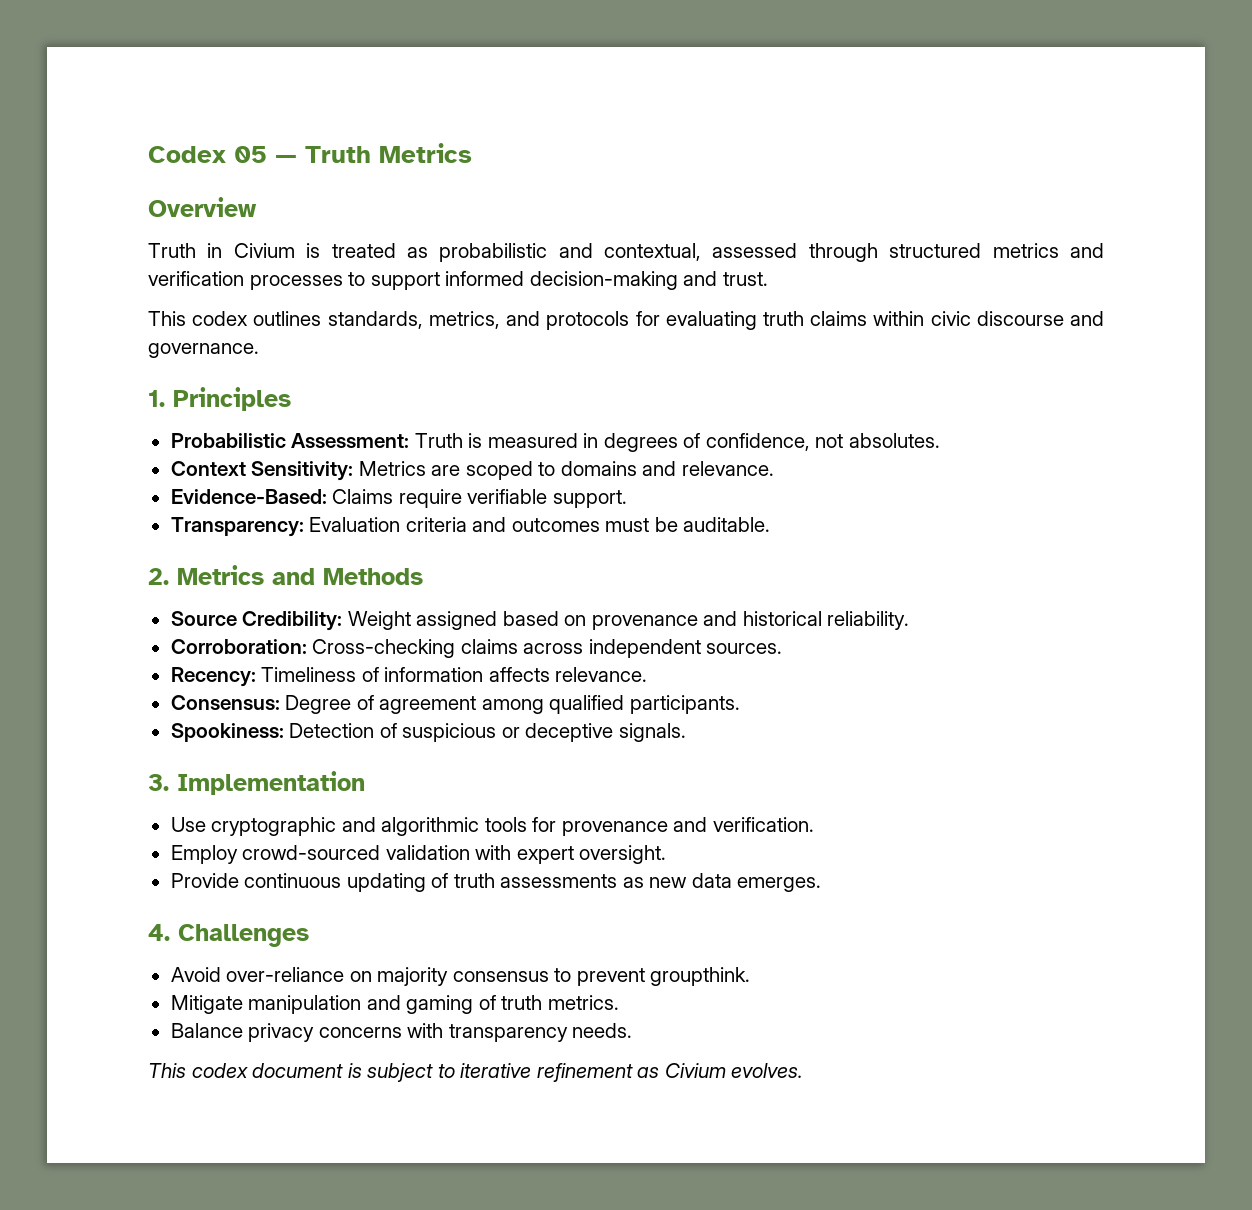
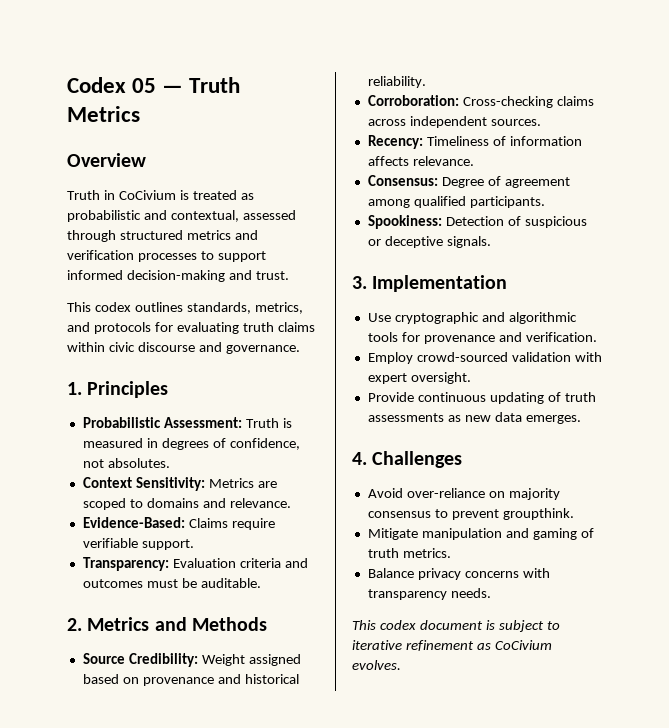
- Truth in Civium is treated as probabilistic and contextual, assessed through structured metrics and verification processes to support informed decision-making and trust.
+ Truth in CoCivium is treated as probabilistic and contextual, assessed through structured metrics and verification processes to support informed decision-making and trust.
- This codex document is subject to iterative refinement as Civium evolves.
+ This codex document is subject to iterative refinement as CoCivium evolves.

